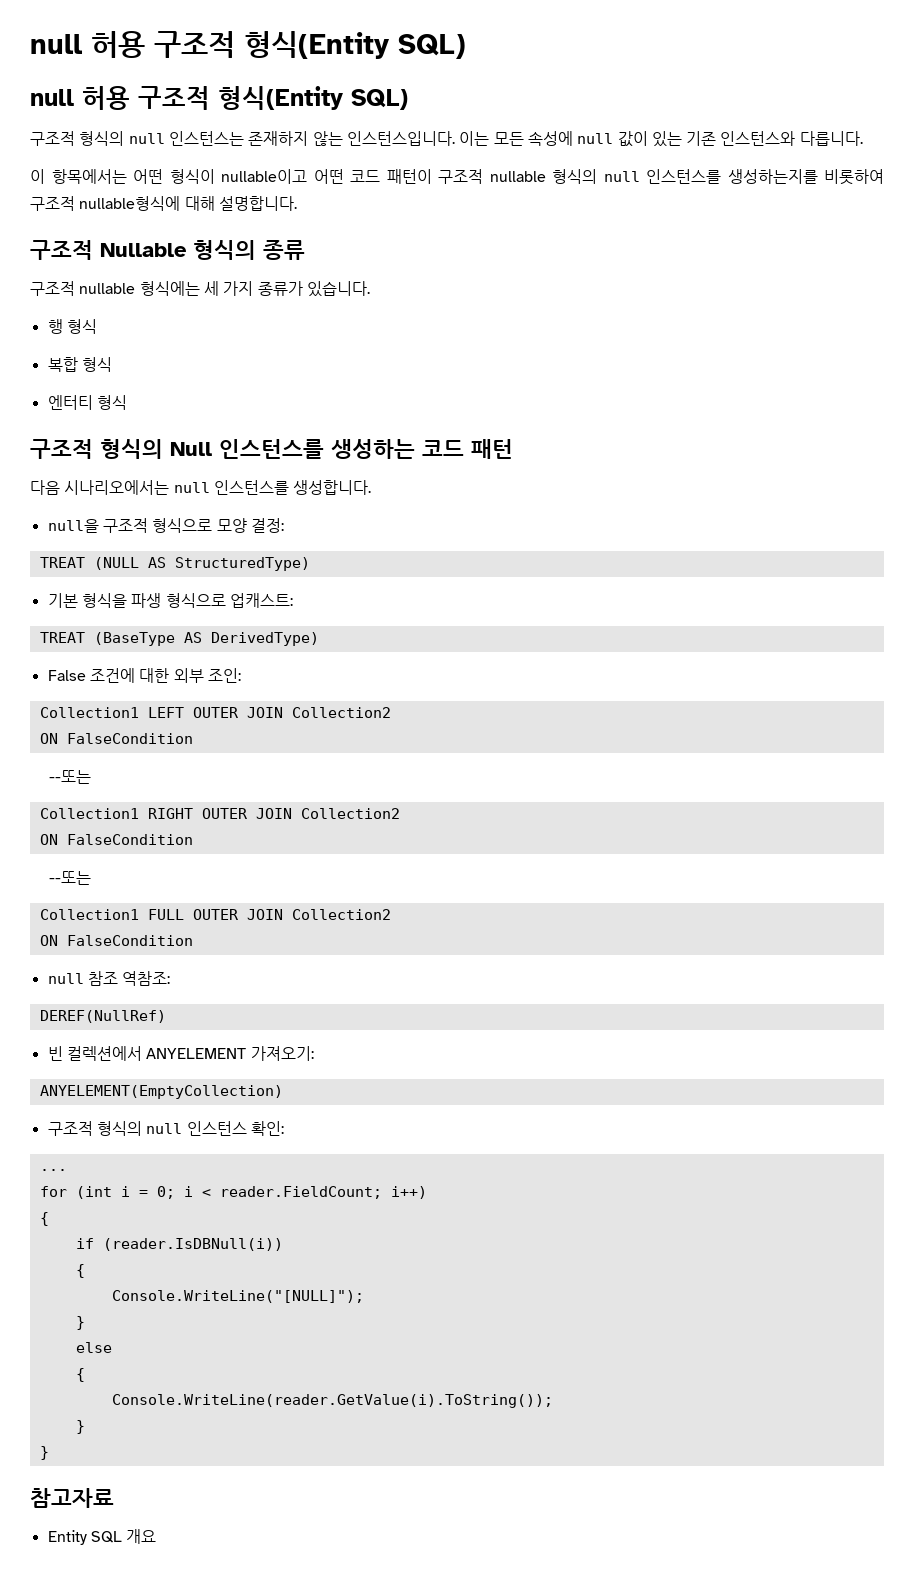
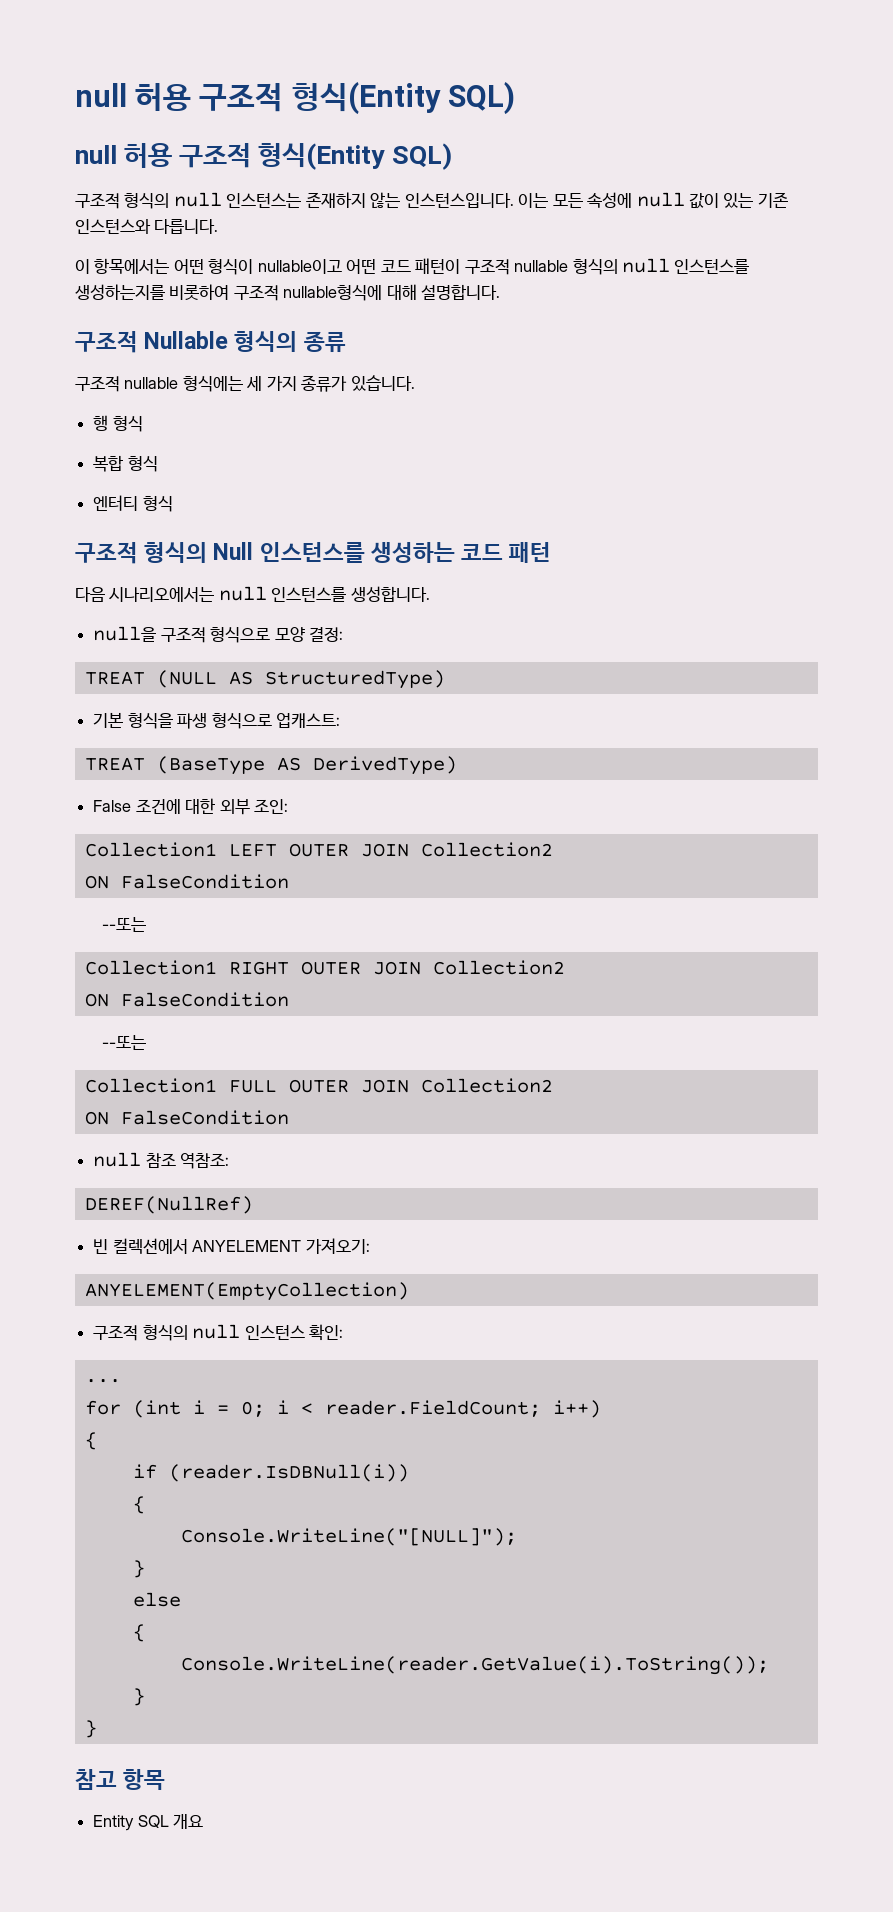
- 참고자료
+ 참고 항목

